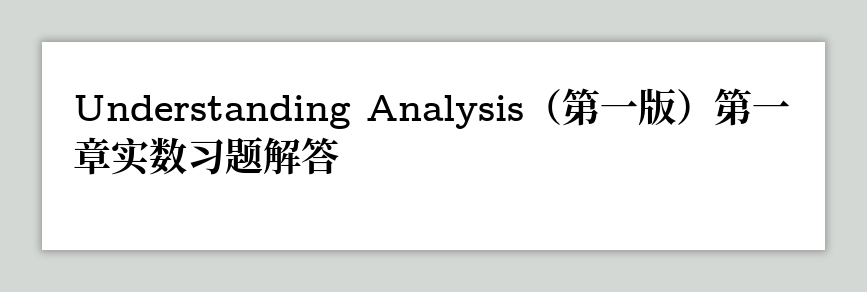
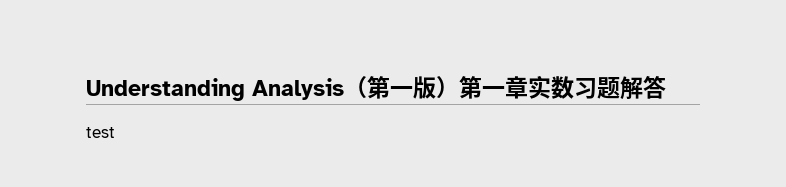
+ test

